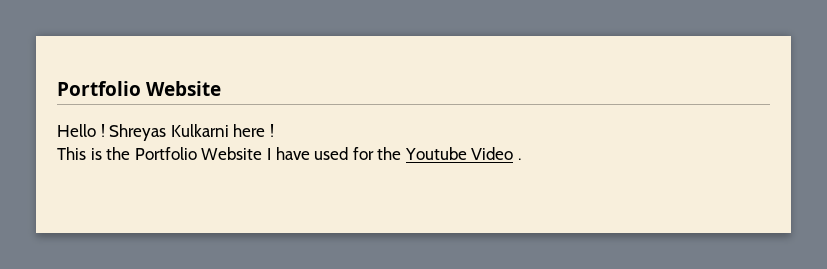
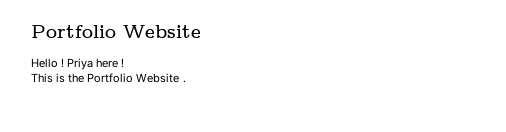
- Shreyas Kulkarni here !
+ Priya here !
- This is the Portfolio Website I have used for the Youtube Video .
+ This is the Portfolio Website .

